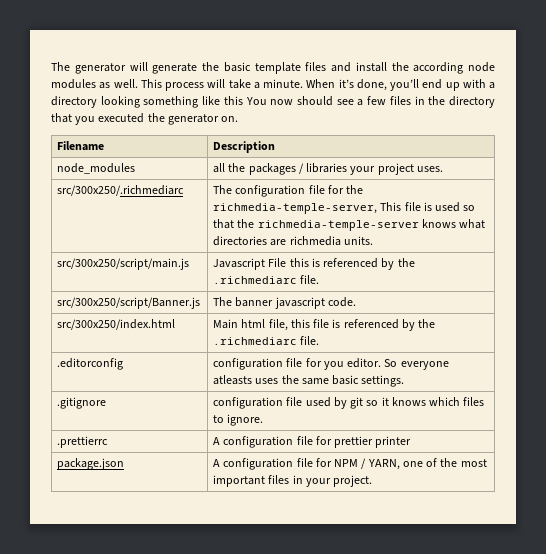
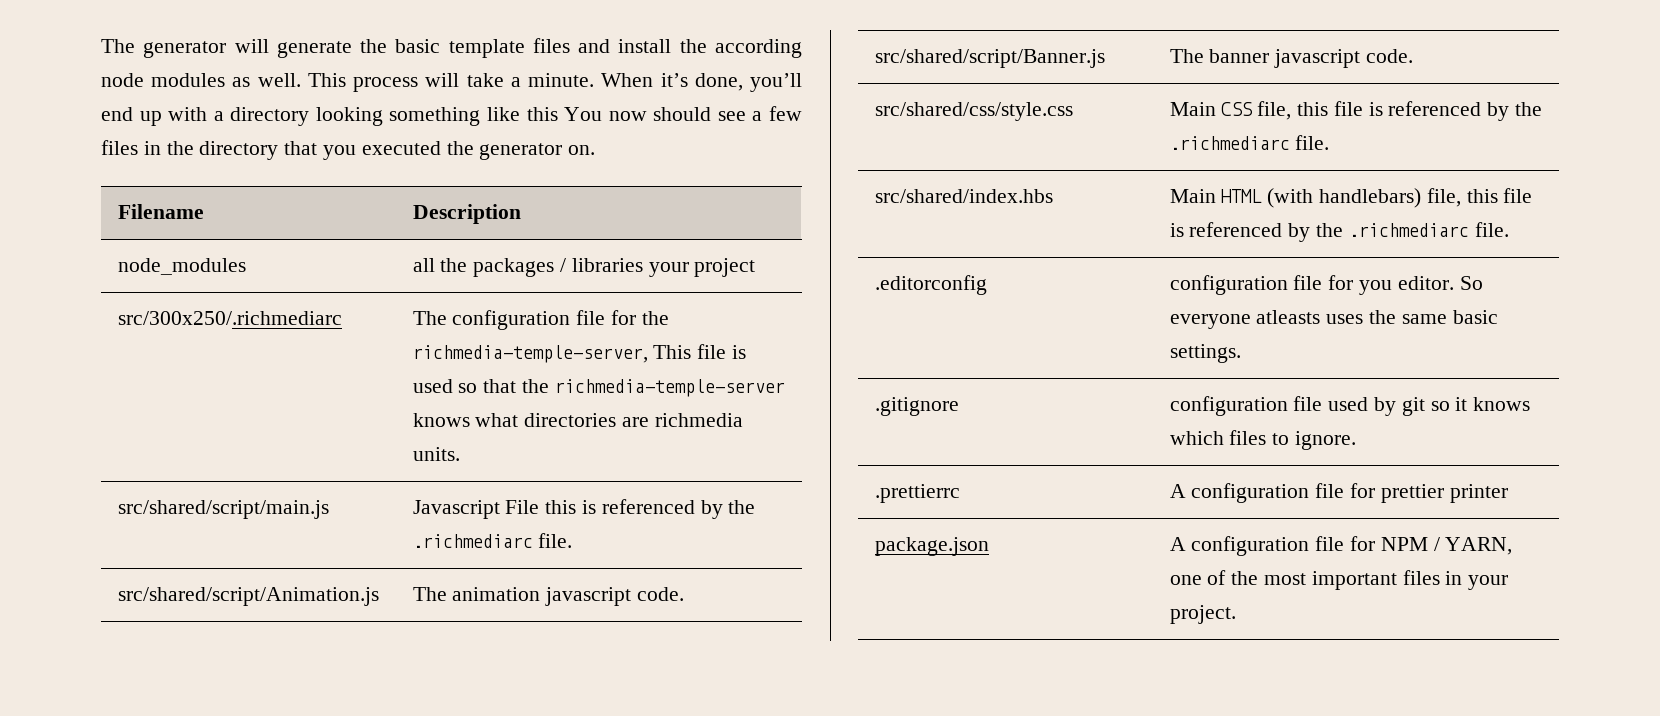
- node_modules | all the packages / libraries your project uses.
+ node_modules | all the packages / libraries your project
- src/300x250/script/main.js | Javascript File this is referenced by the .richmediarc file.
+ src/shared/script/main.js | Javascript File this is referenced by the .richmediarc file.
- src/300x250/script/Banner.js | The banner javascript code.
+ src/shared/script/Animation.js | The animation javascript code.
+ src/shared/script/Banner.js | The banner javascript code.
- src/300x250/index.html | Main html file, this file is referenced by the .richmediarc file.
+ src/shared/css/style.css | Main CSS file, this file is referenced by the .richmediarc file.
+ src/shared/index.hbs | Main HTML (with handlebars) file, this file is referenced by the .richmediarc file.

